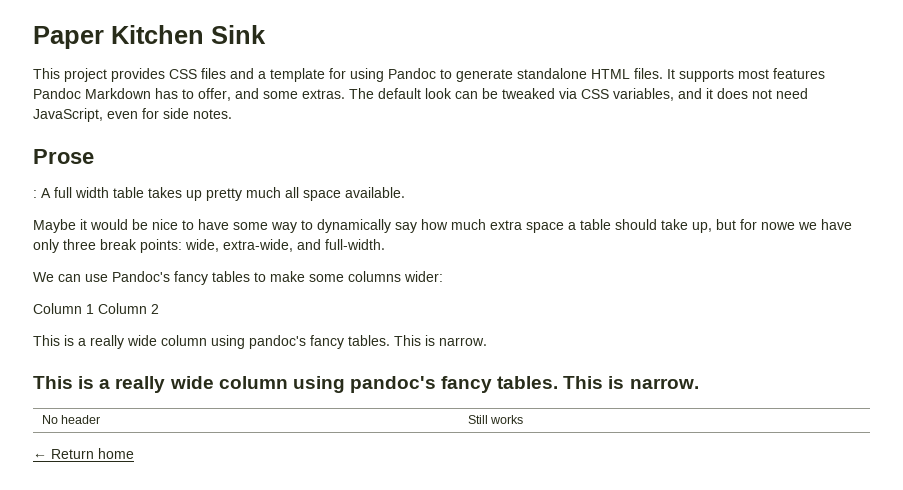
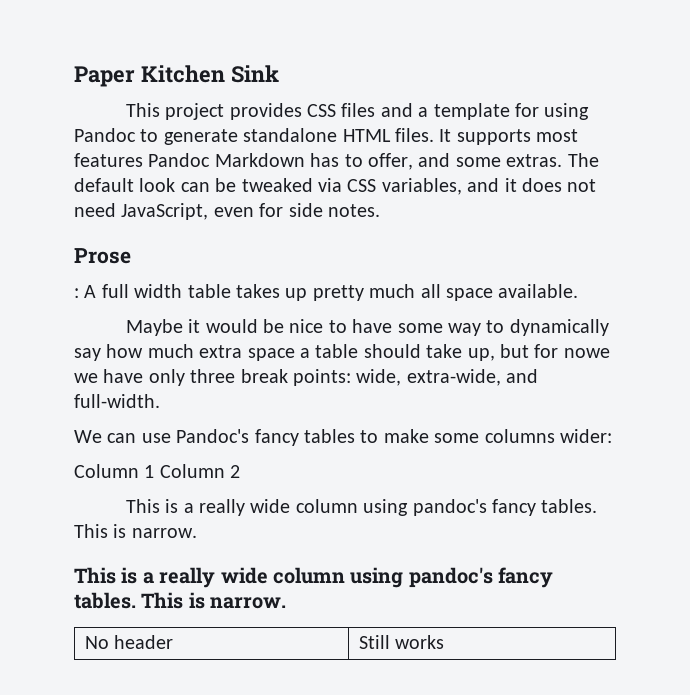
- ← Return home

